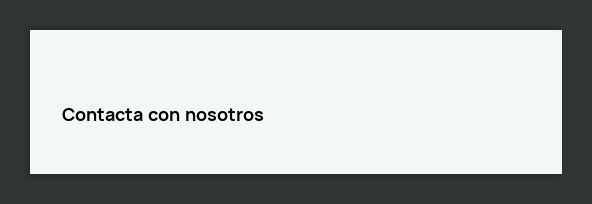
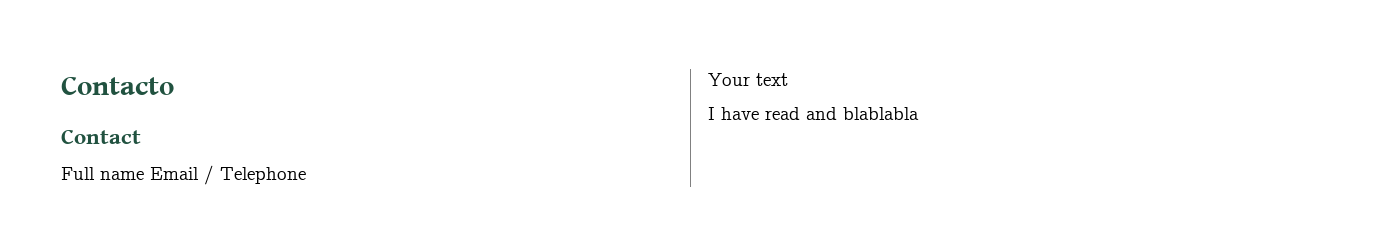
- Contacta con nosotros
+ Contacto
+ Contact
+ Full name Email / Telephone
+ Your text
+ I have read and blablabla

